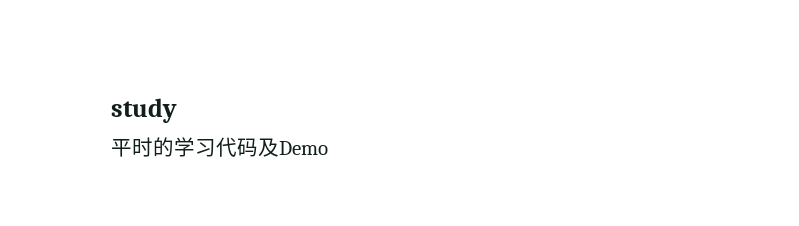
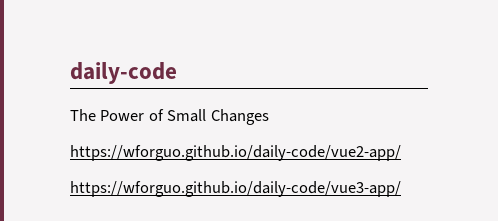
- study
- 平时的学习代码及Demo
+ daily-code
+ The Power of Small Changes
+ https://wforguo.github.io/daily-code/vue2-app/
+ https://wforguo.github.io/daily-code/vue3-app/

